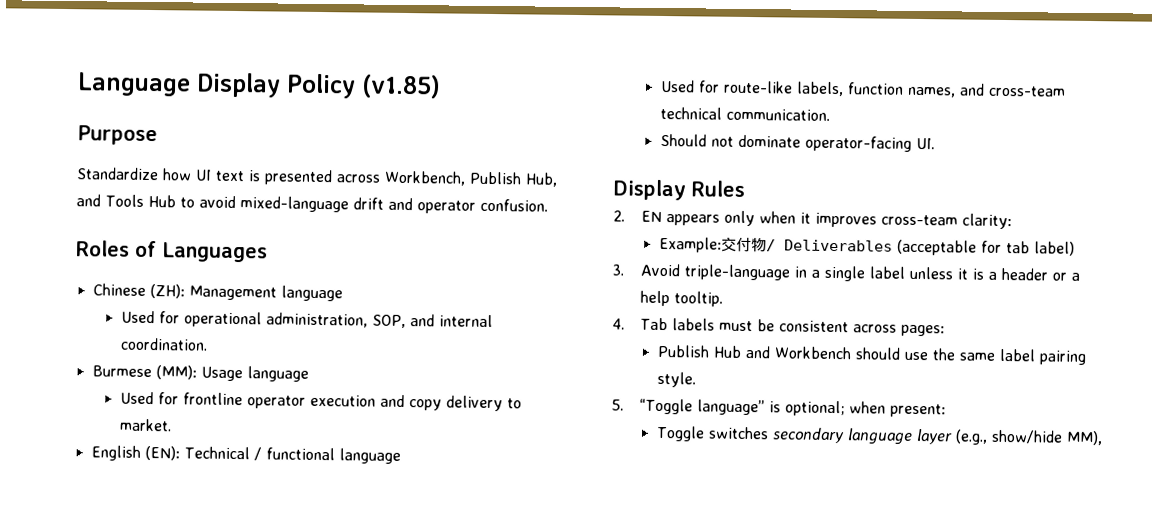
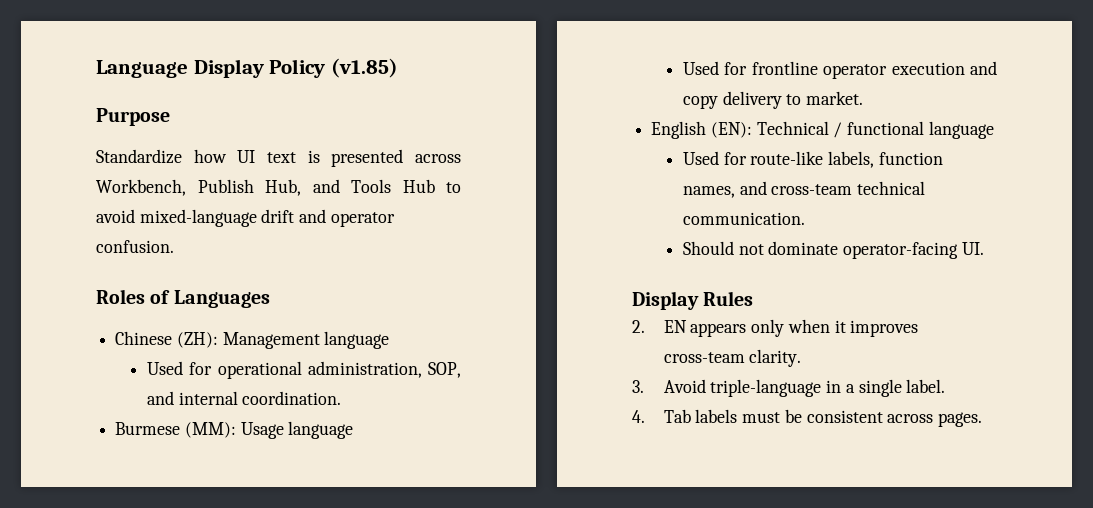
- 2. EN appears only when it improves cross-team clarity:
- Example:交付物/ Deliverables (acceptable for tab label)
+ 2. EN appears only when it improves cross-team clarity.
- 3. Avoid triple-language in a single label unless it is a header or a help tooltip.
+ 3. Avoid triple-language in a single label.
- 4. Tab labels must be consistent across pages:
- Publish Hub and Workbench should use the same label pairing style.
- 5. “Toggle language” is optional; when present:
- Toggle switches secondary language layer (e.g., show/hide MM),
+ 4. Tab labels must be consistent across pages.

